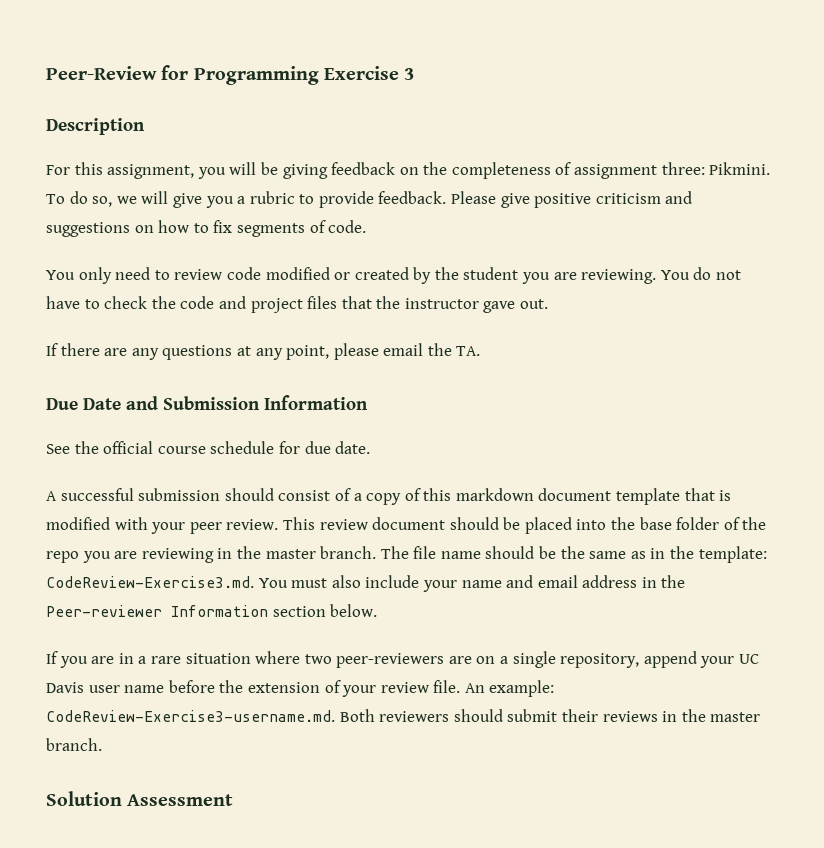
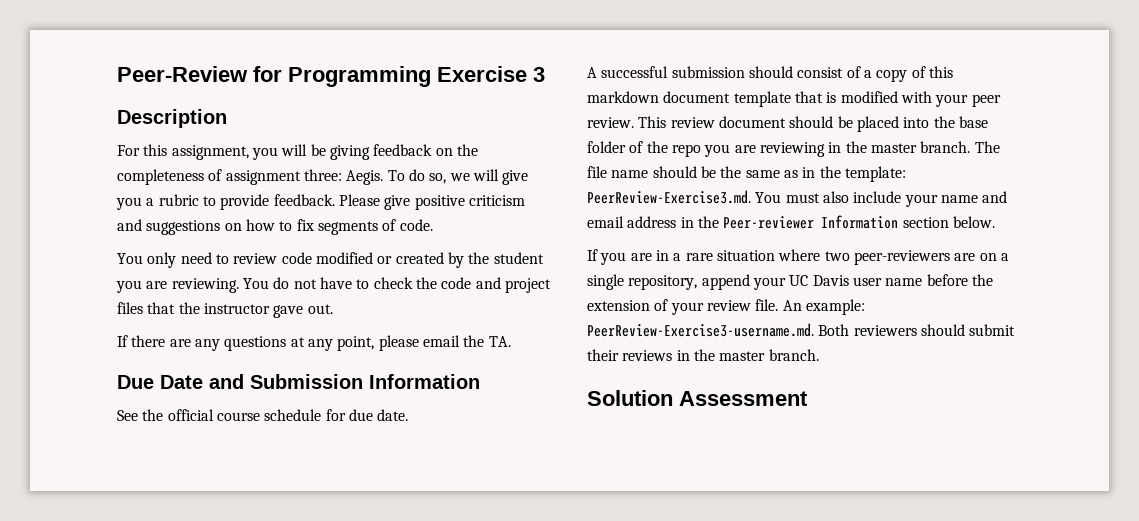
- For this assignment, you will be giving feedback on the completeness of assignment three: Pikmini.
+ For this assignment, you will be giving feedback on the completeness of assignment three: Aegis.
- The file name should be the same as in the template: CodeReview-Exercise3.md. You must also include your name and email address in the Peer-reviewer Information section below.
+ The file name should be the same as in the template: PeerReview-Exercise3.md. You must also include your name and email address in the Peer-reviewer Information section below.
- An example: CodeReview-Exercise3-username.md. Both reviewers should submit their reviews in the master branch.
+ An example: PeerReview-Exercise3-username.md. Both reviewers should submit their reviews in the master branch.

